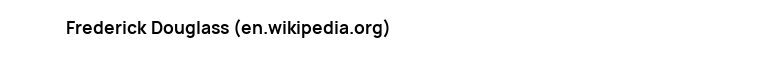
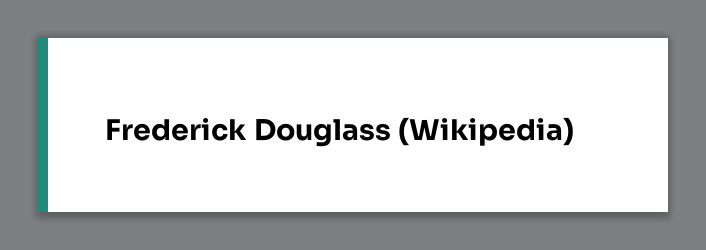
- Frederick Douglass (en.wikipedia.org)
+ Frederick Douglass (Wikipedia)

